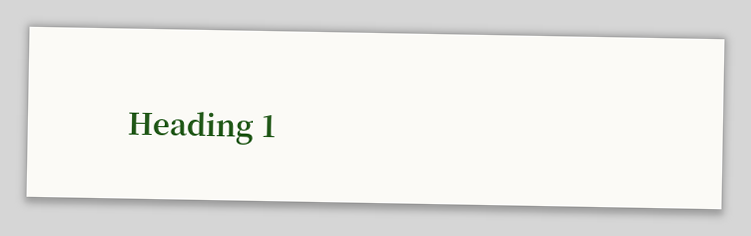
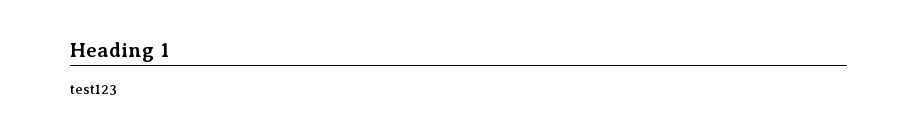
+ test123

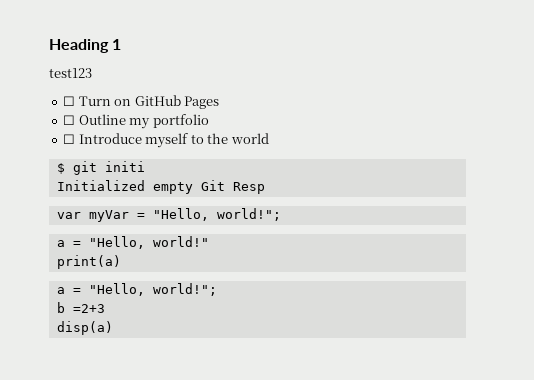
+ ☐ Turn on GitHub Pages
+ ☐ Outline my portfolio
+ ☐ Introduce myself to the world
+ $ git initi
+ Initialized empty Git Resp
+ var myVar = "Hello, world!";
+ a = "Hello, world!"
+ print(a)
+ a = "Hello, world!";
+ b =2+3
+ disp(a)

